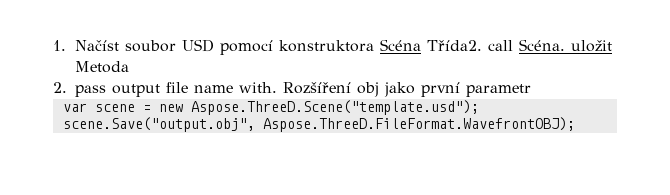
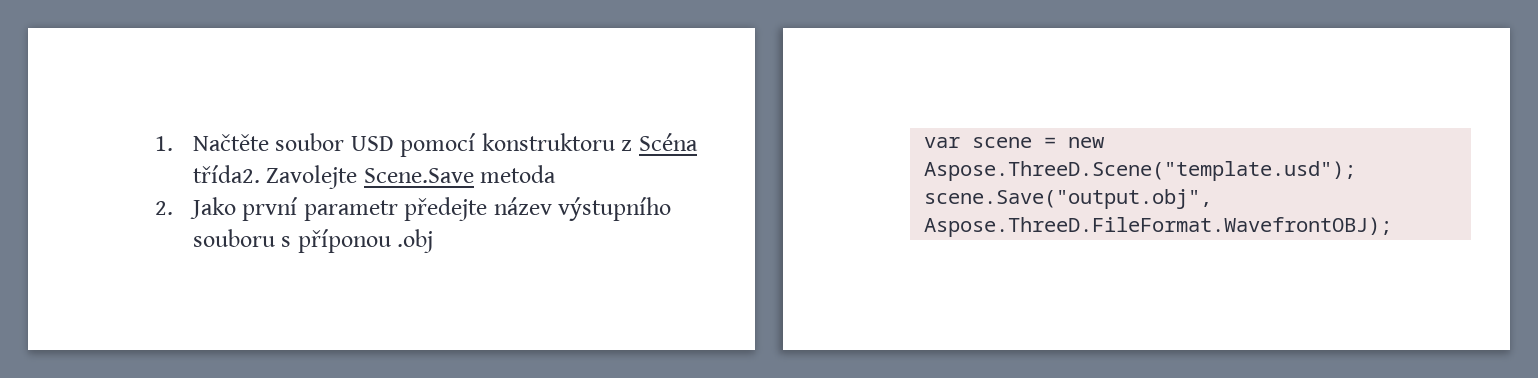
- 1. Načíst soubor USD pomocí konstruktora Scéna Třída2. call Scéna. uložit Metoda
- 2. pass output file name with. Rozšíření obj jako první parametr
+ 1. Načtěte soubor USD pomocí konstruktoru z Scéna třída2. Zavolejte Scene.Save metoda
+ 2. Jako první parametr předejte název výstupního souboru s příponou .obj

